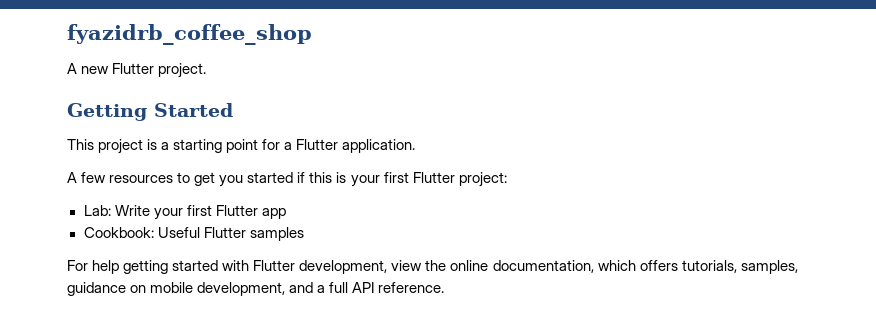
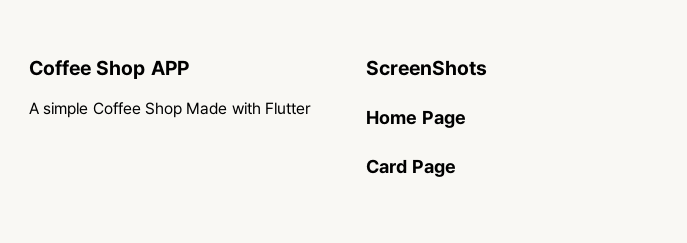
- fyazidrb_coffee_shop
- A new Flutter project.
- Getting Started
- This project is a starting point for a Flutter application.
- A few resources to get you started if this is your first Flutter project:
- Lab: Write your first Flutter app
- Cookbook: Useful Flutter samples
- For help getting started with Flutter development, view the online documentation, which offers tutorials, samples, guidance on mobile development, and a full API reference.
+ Coffee Shop APP
+ A simple Coffee Shop Made with Flutter
+ ScreenShots
+ Home Page
+ Card Page

